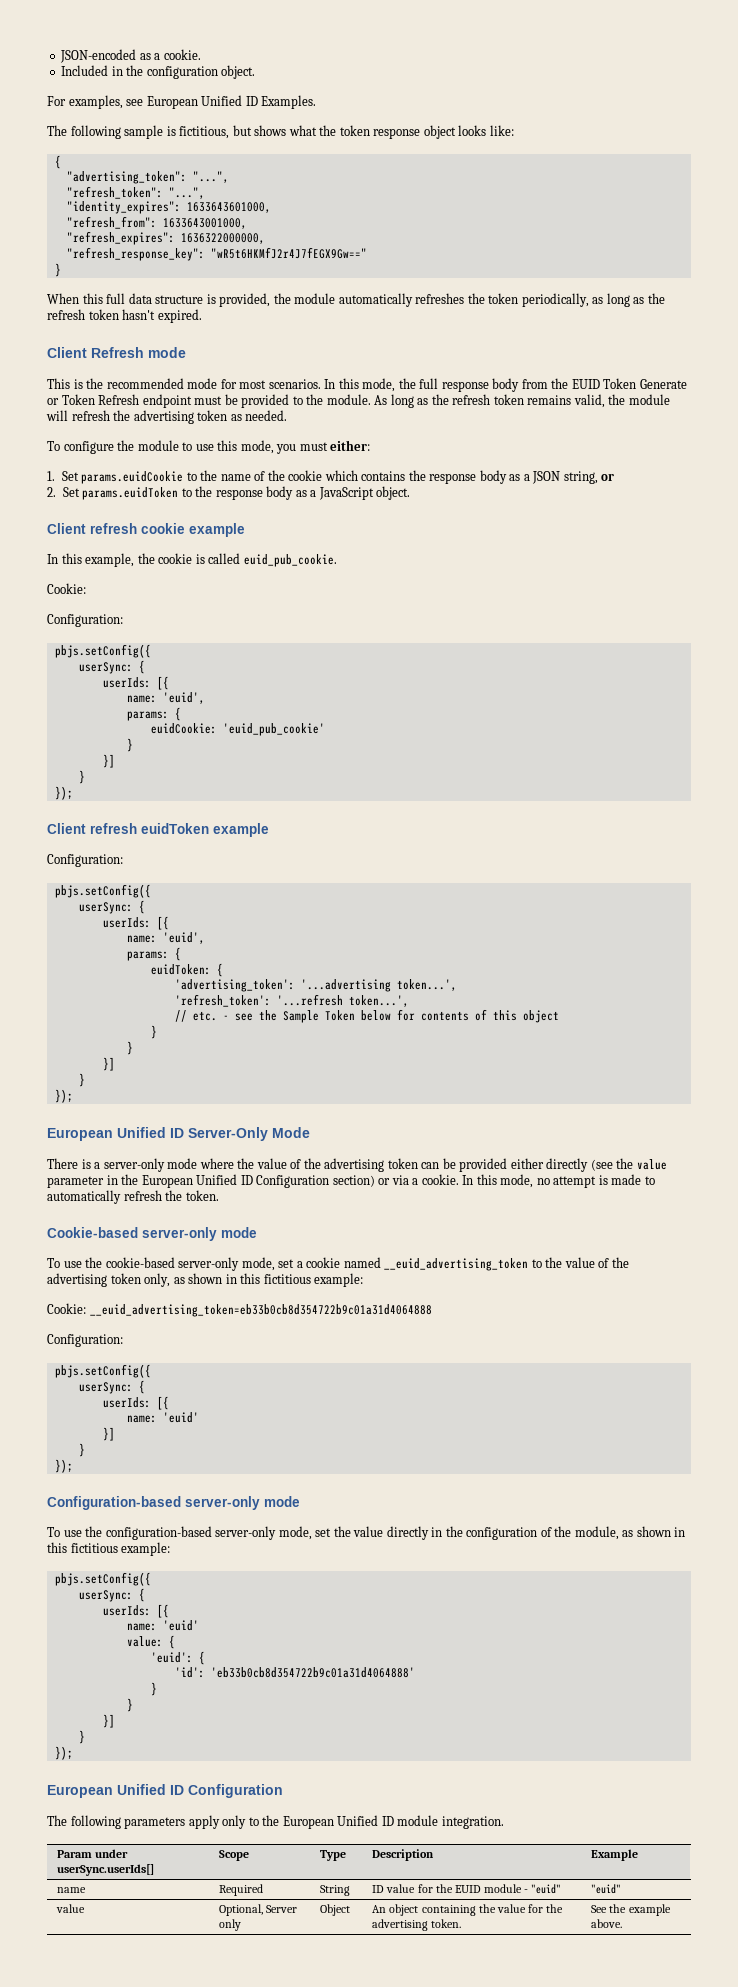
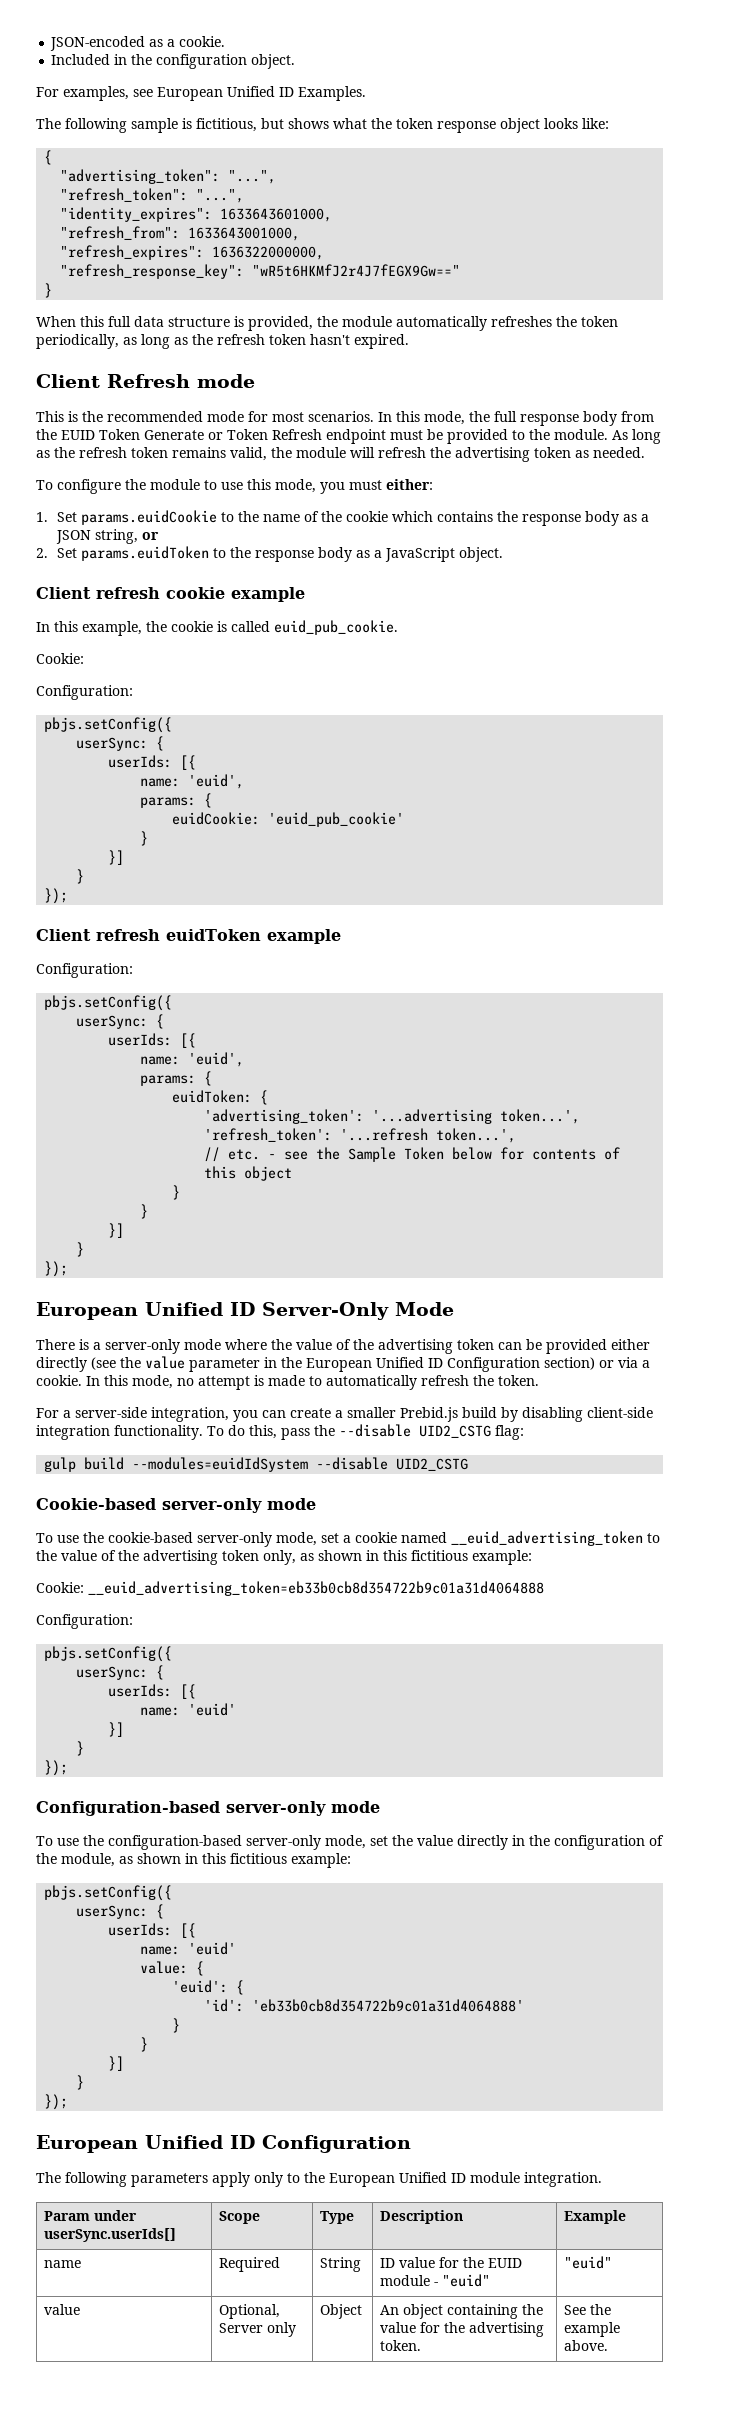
+ For a server-side integration, you can create a smaller Prebid.js build by disabling client-side integration functionality. To do this, pass the --disable UID2_CSTG flag:
+ gulp build --modules=euidIdSystem --disable UID2_CSTG

